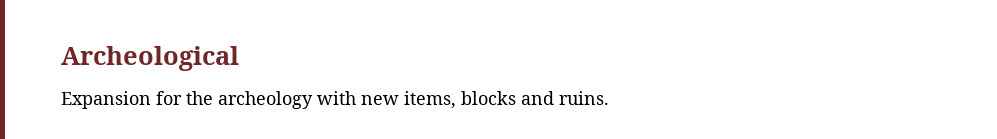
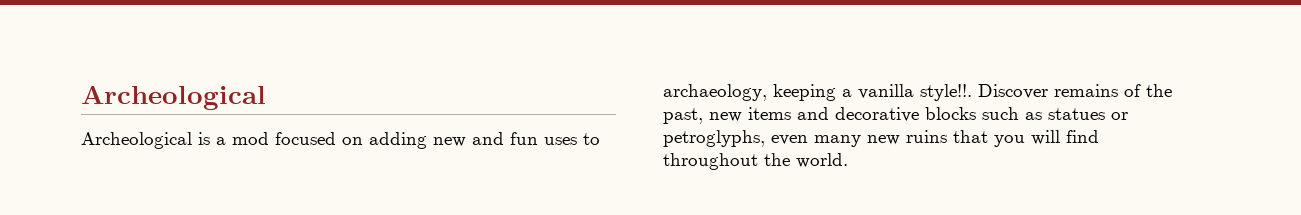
- Expansion for the archeology with new items, blocks and ruins.
+ Archeological is a mod focused on adding new and fun uses to archaeology, keeping a vanilla style!!. Discover remains of the past, new items and decorative blocks such as statues or petroglyphs, even many new ruins that you will find throughout the world.

